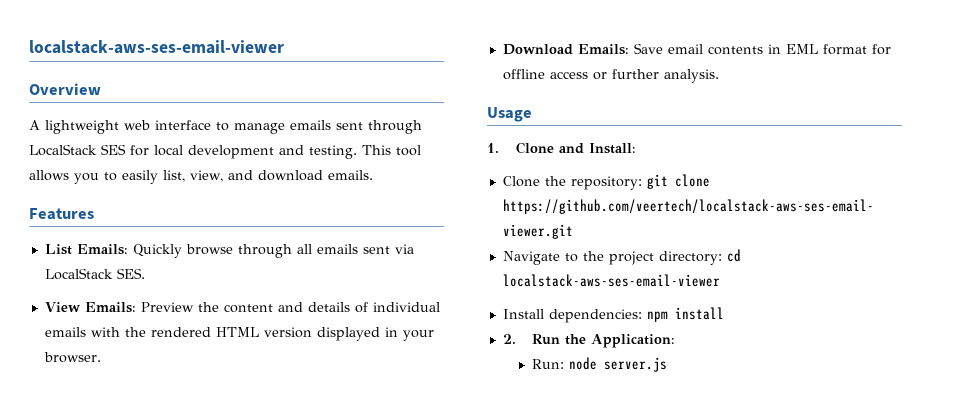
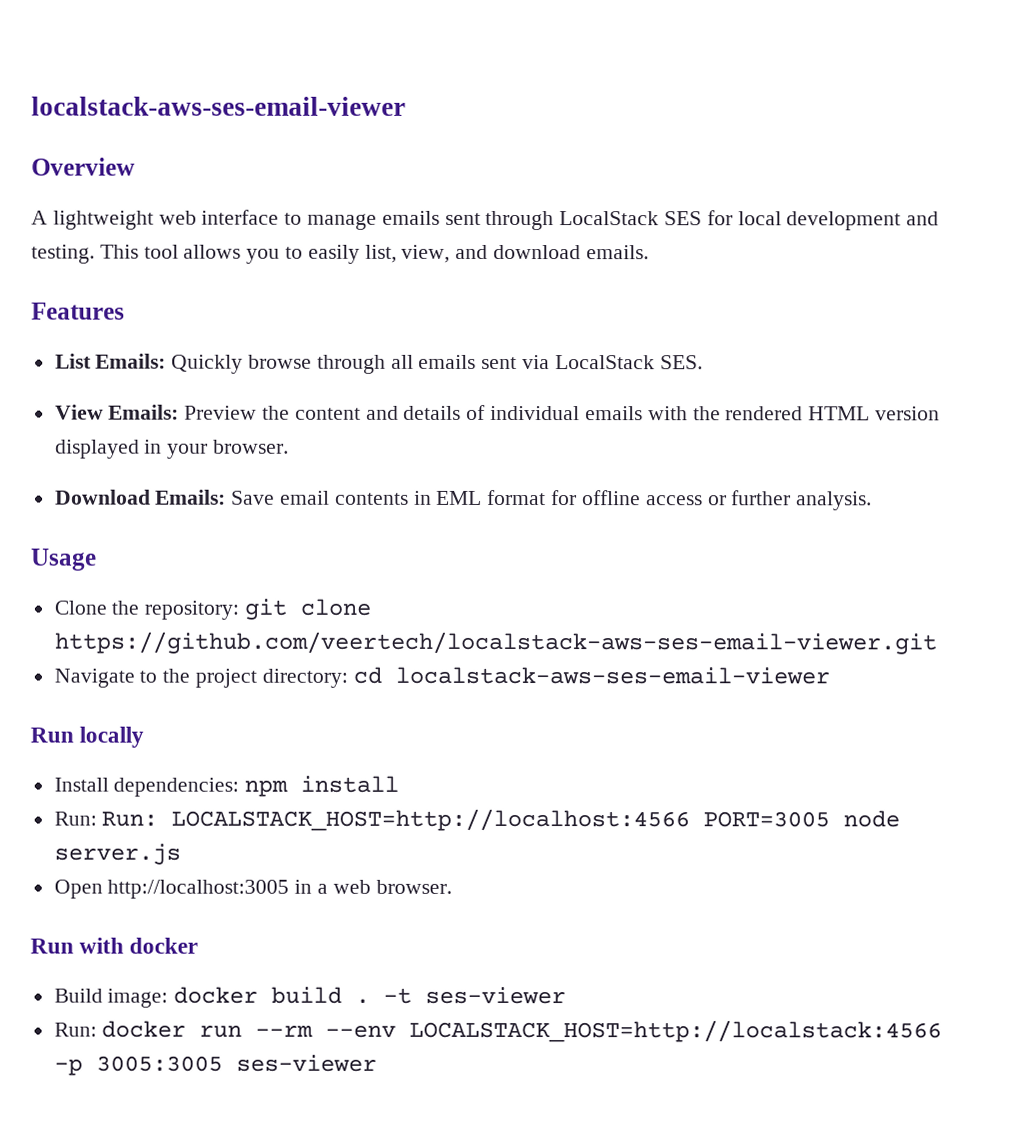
- 1. Clone and Install:
+ Run locally
- 2. Run the Application:
- Run: node server.js
+ Run: Run: LOCALSTACK_HOST=http://localhost:4566 PORT=3005 node server.js
+ Open http://localhost:3005 in a web browser.
+ Run with docker
+ Build image: docker build . -t ses-viewer
+ Run: docker run --rm --env LOCALSTACK_HOST=http://localstack:4566 -p 3005:3005 ses-viewer

